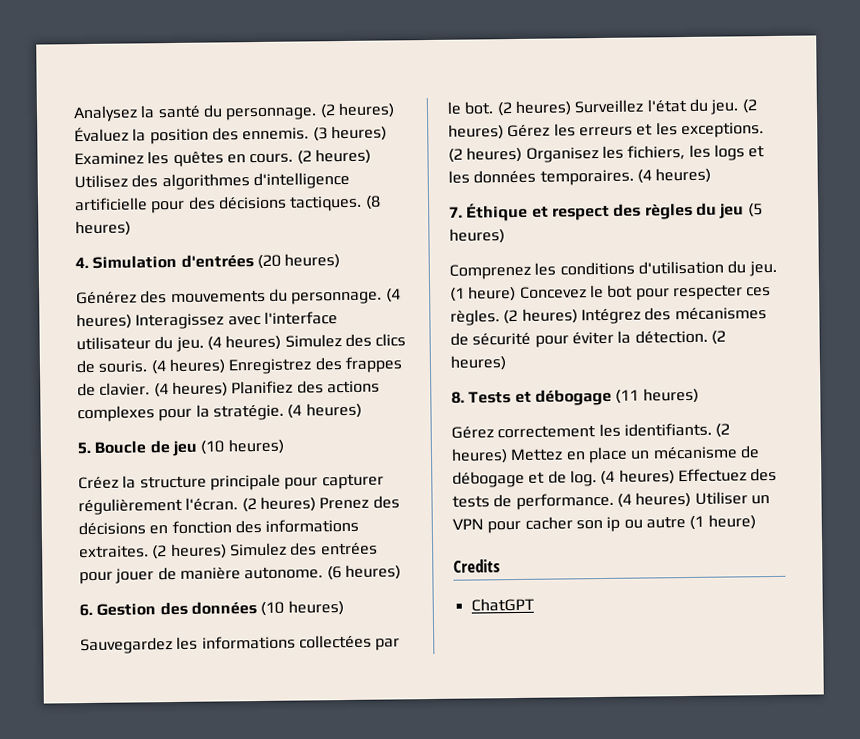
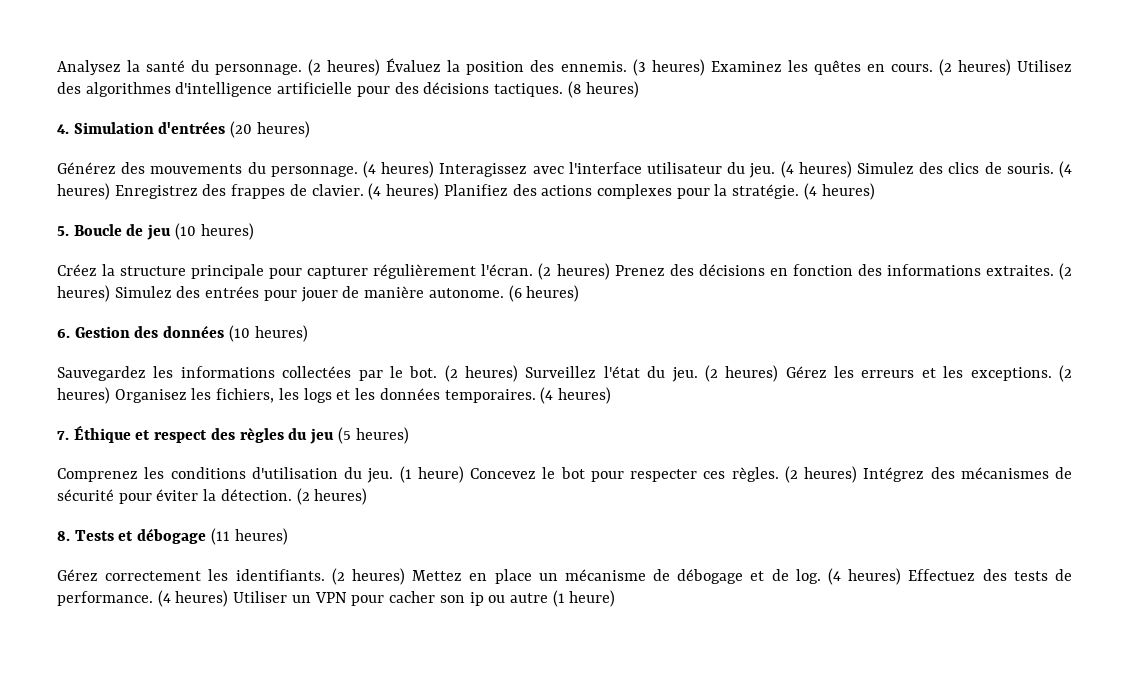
- Credits
- ChatGPT

